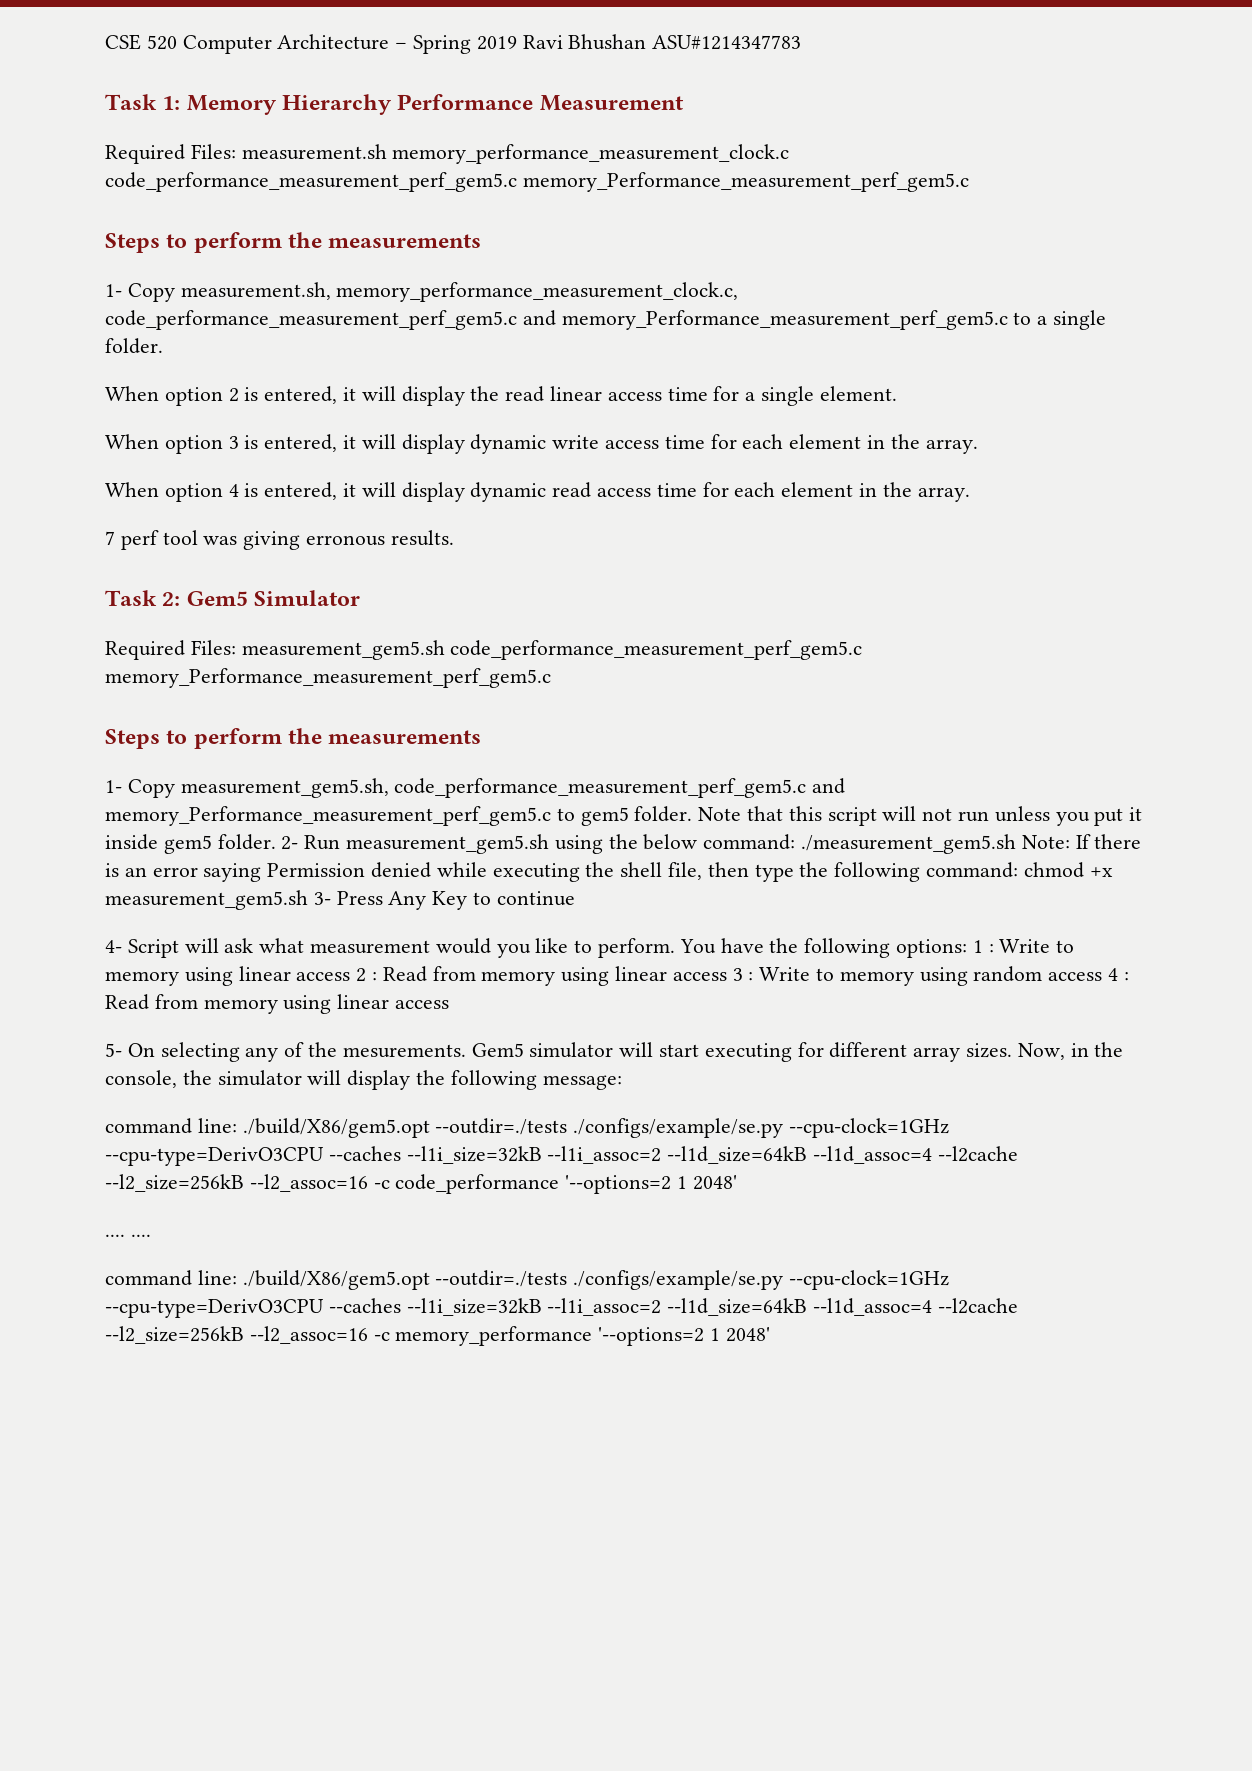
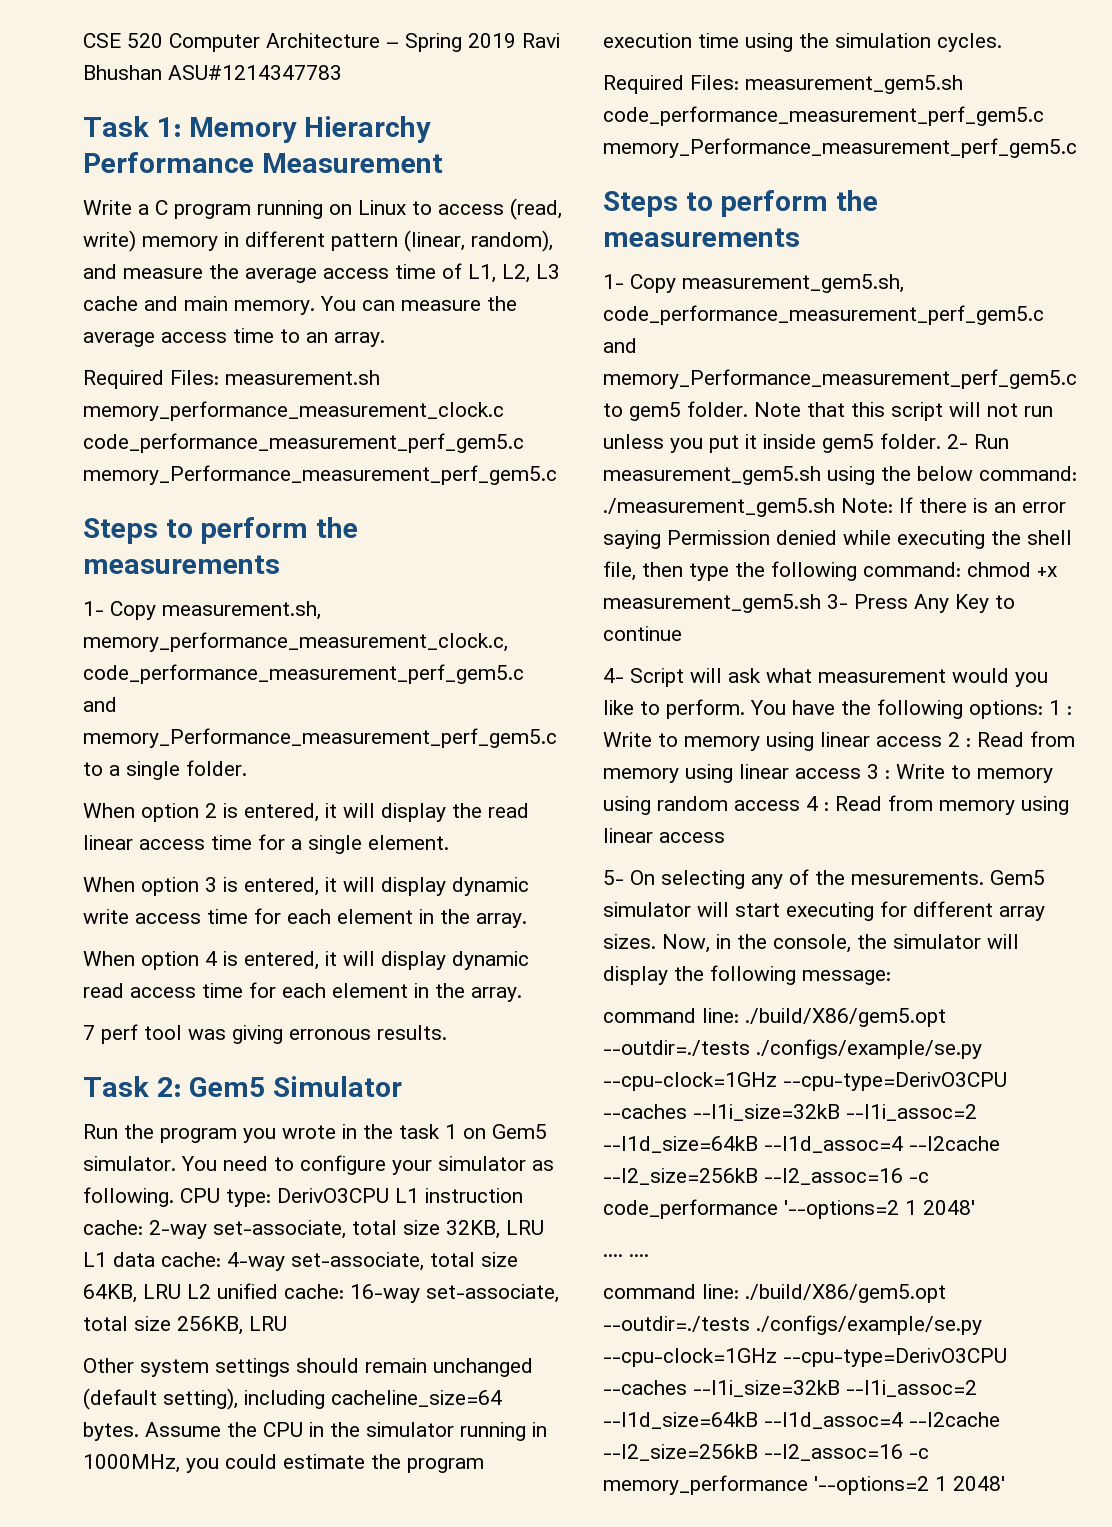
+ Write a C program running on Linux to access (read, write) memory in different pattern (linear, random), and measure the average access time of L1, L2, L3 cache and main memory. You can measure the average access time to an array.
+ Run the program you wrote in the task 1 on Gem5 simulator. You need to configure your simulator as following. CPU type: DerivO3CPU L1 instruction cache: 2-way set-associate, total size 32KB, LRU L1 data cache: 4-way set-associate, total size 64KB, LRU L2 unified cache: 16-way set-associate, total size 256KB, LRU
+ Other system settings should remain unchanged (default setting), including cacheline_size=64 bytes. Assume the CPU in the simulator running in 1000MHz, you could estimate the program execution time using the simulation cycles.

